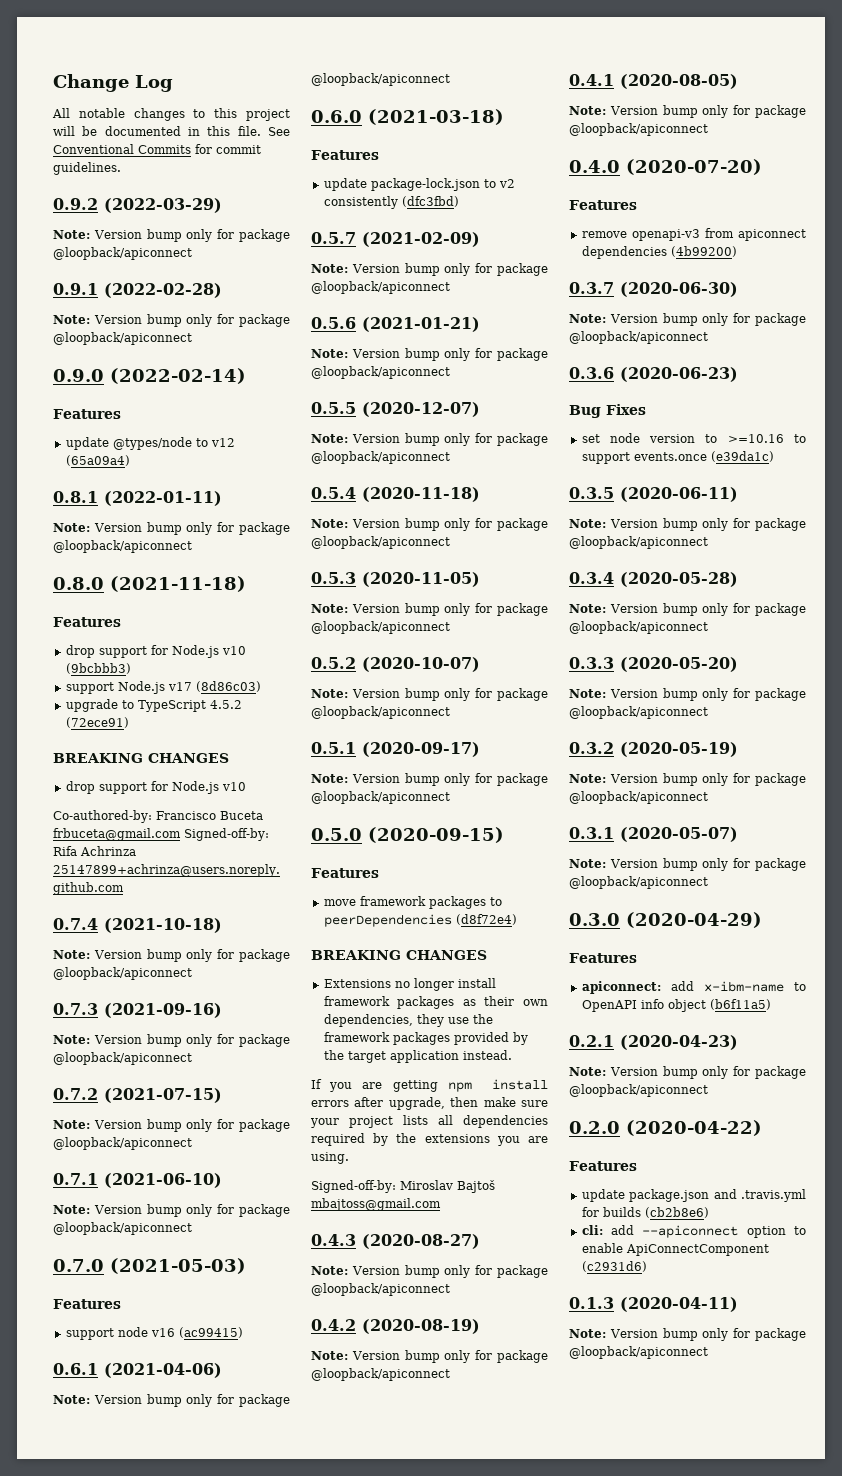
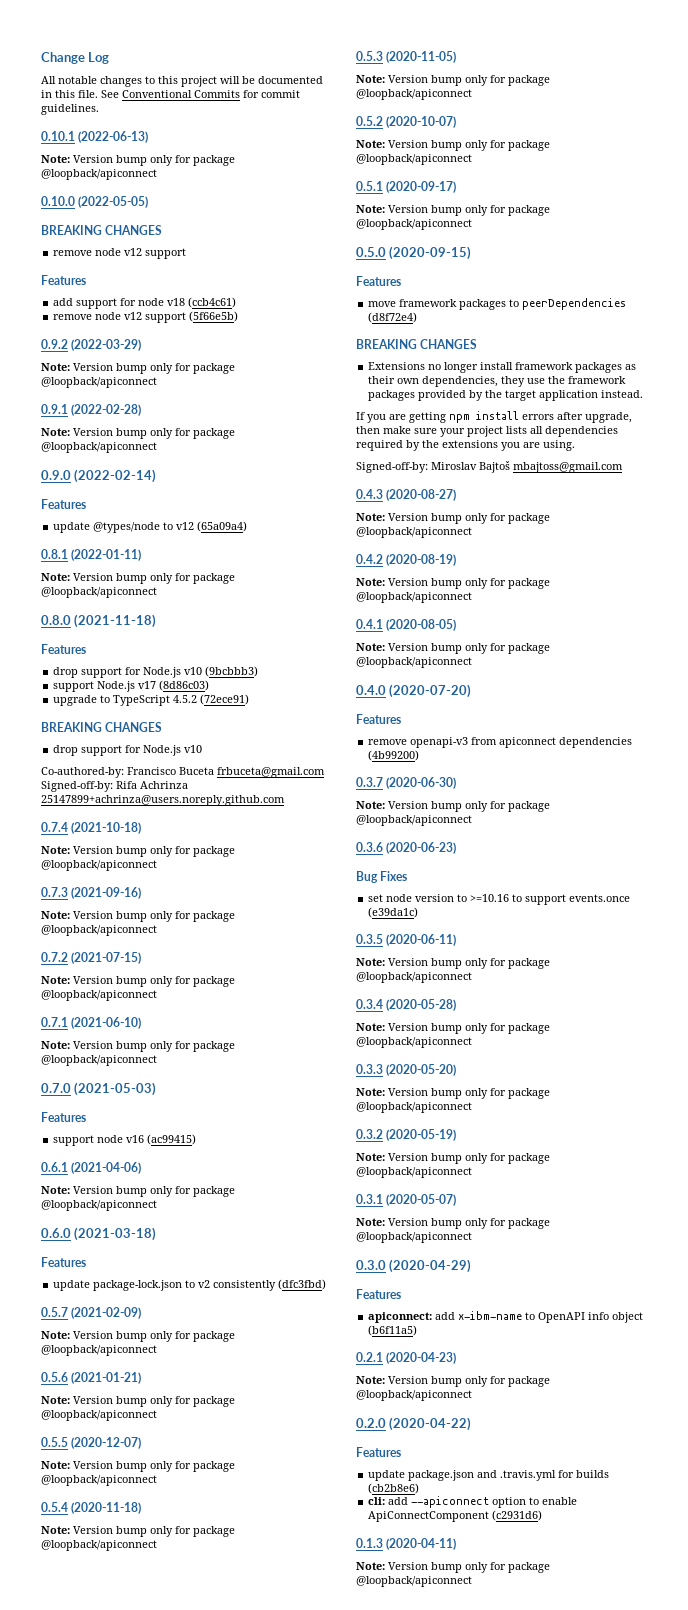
+ 0.10.1 (2022-06-13)
+ Note: Version bump only for package @loopback/apiconnect
+ 0.10.0 (2022-05-05)
+ BREAKING CHANGES
+ remove node v12 support
+ Features
+ add support for node v18 (ccb4c61)
+ remove node v12 support (5f66e5b)

